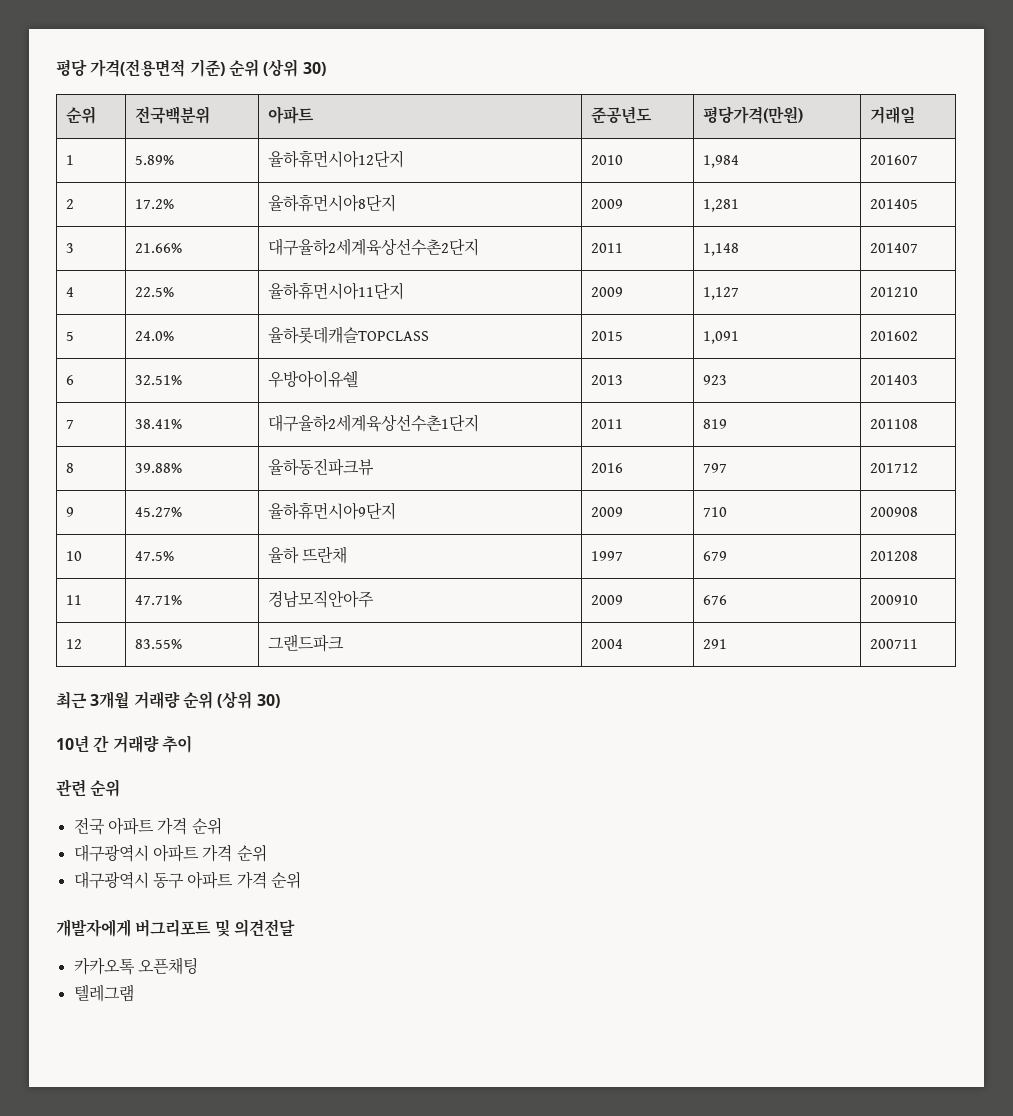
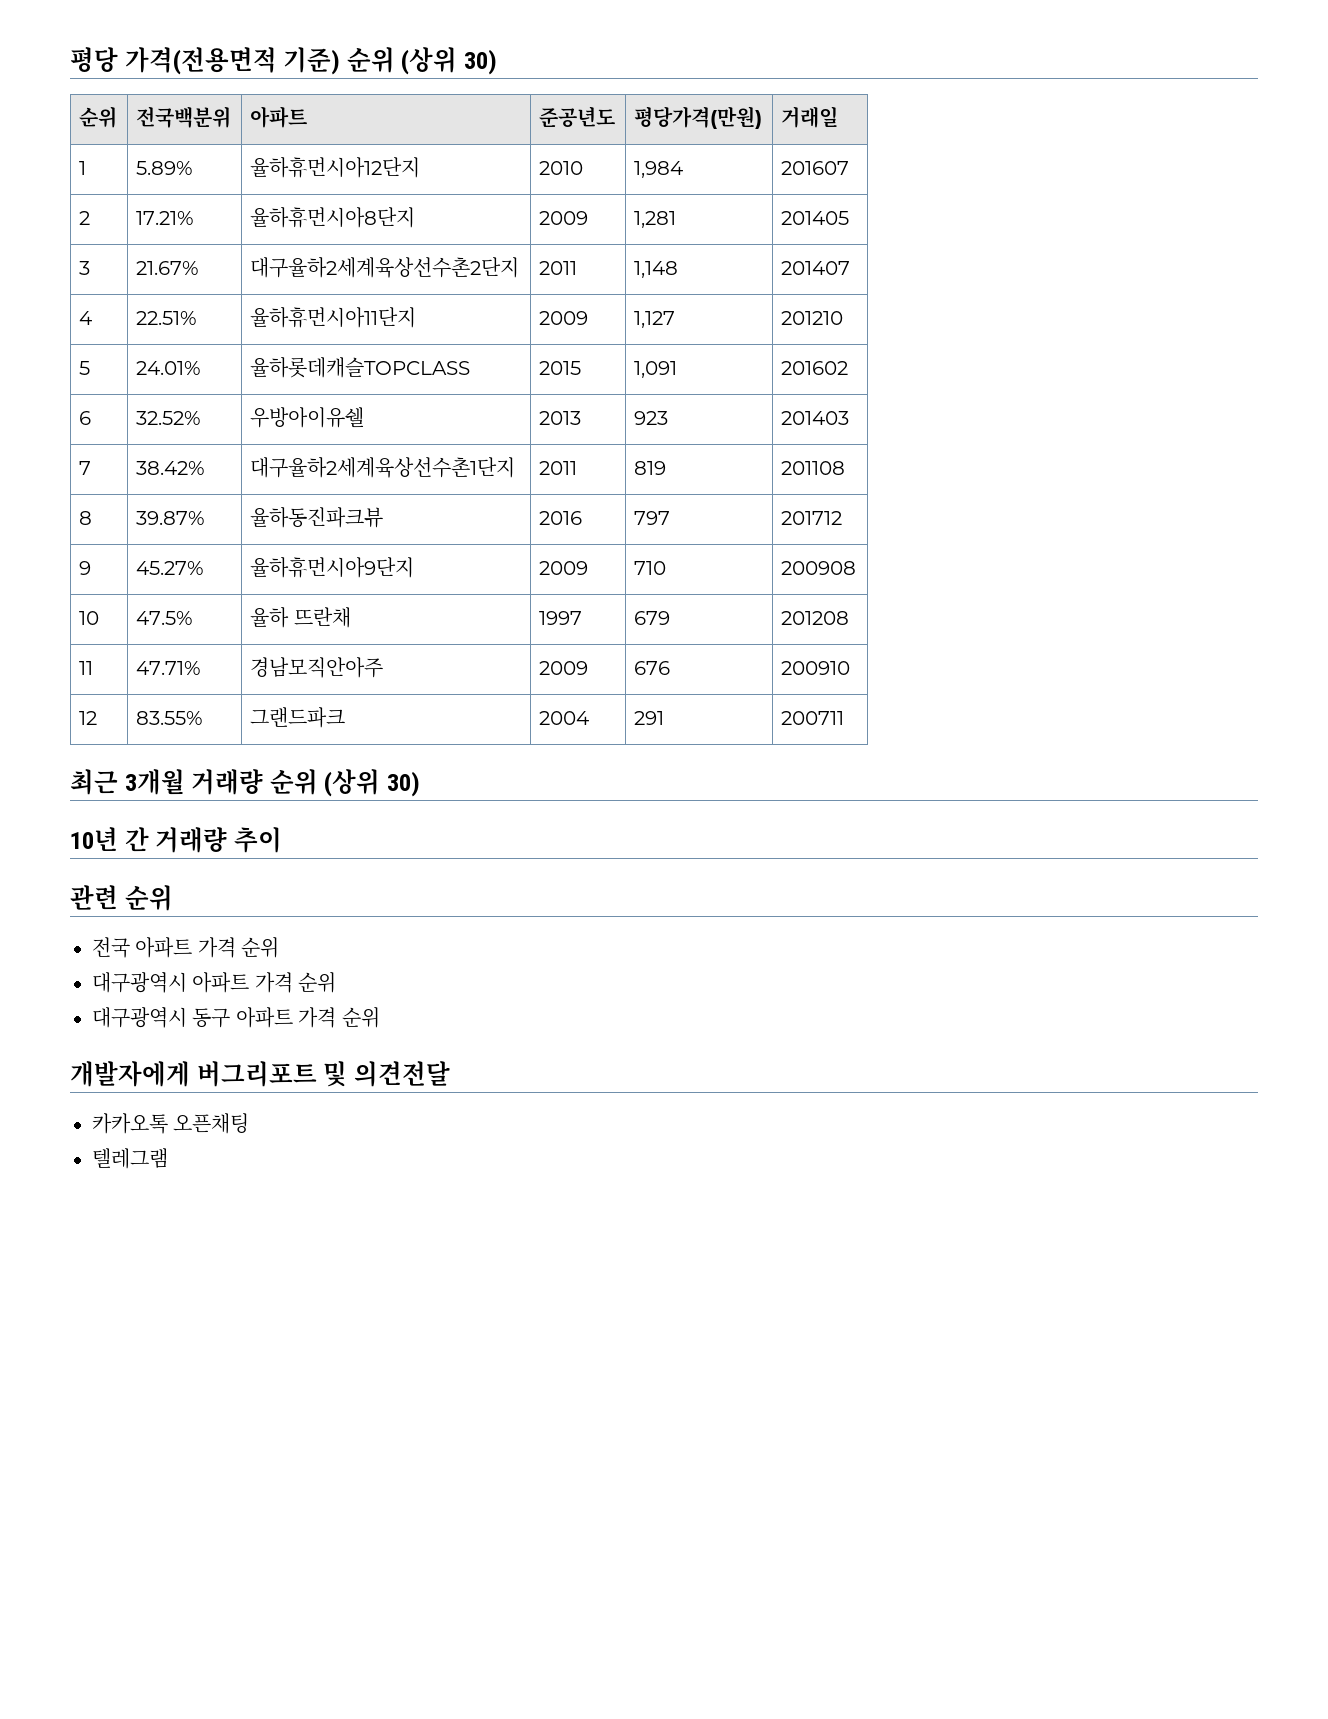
- 2 | 17.2% | 율하휴먼시아8단지 | 2009 | 1,281 | 201405
+ 2 | 17.21% | 율하휴먼시아8단지 | 2009 | 1,281 | 201405
- 3 | 21.66% | 대구율하2세계육상선수촌2단지 | 2011 | 1,148 | 201407
+ 3 | 21.67% | 대구율하2세계육상선수촌2단지 | 2011 | 1,148 | 201407
- 4 | 22.5% | 율하휴먼시아11단지 | 2009 | 1,127 | 201210
+ 4 | 22.51% | 율하휴먼시아11단지 | 2009 | 1,127 | 201210
- 5 | 24.0% | 율하롯데캐슬TOPCLASS | 2015 | 1,091 | 201602
+ 5 | 24.01% | 율하롯데캐슬TOPCLASS | 2015 | 1,091 | 201602
- 6 | 32.51% | 우방아이유쉘 | 2013 | 923 | 201403
+ 6 | 32.52% | 우방아이유쉘 | 2013 | 923 | 201403
- 7 | 38.41% | 대구율하2세계육상선수촌1단지 | 2011 | 819 | 201108
+ 7 | 38.42% | 대구율하2세계육상선수촌1단지 | 2011 | 819 | 201108
- 8 | 39.88% | 율하동진파크뷰 | 2016 | 797 | 201712
+ 8 | 39.87% | 율하동진파크뷰 | 2016 | 797 | 201712

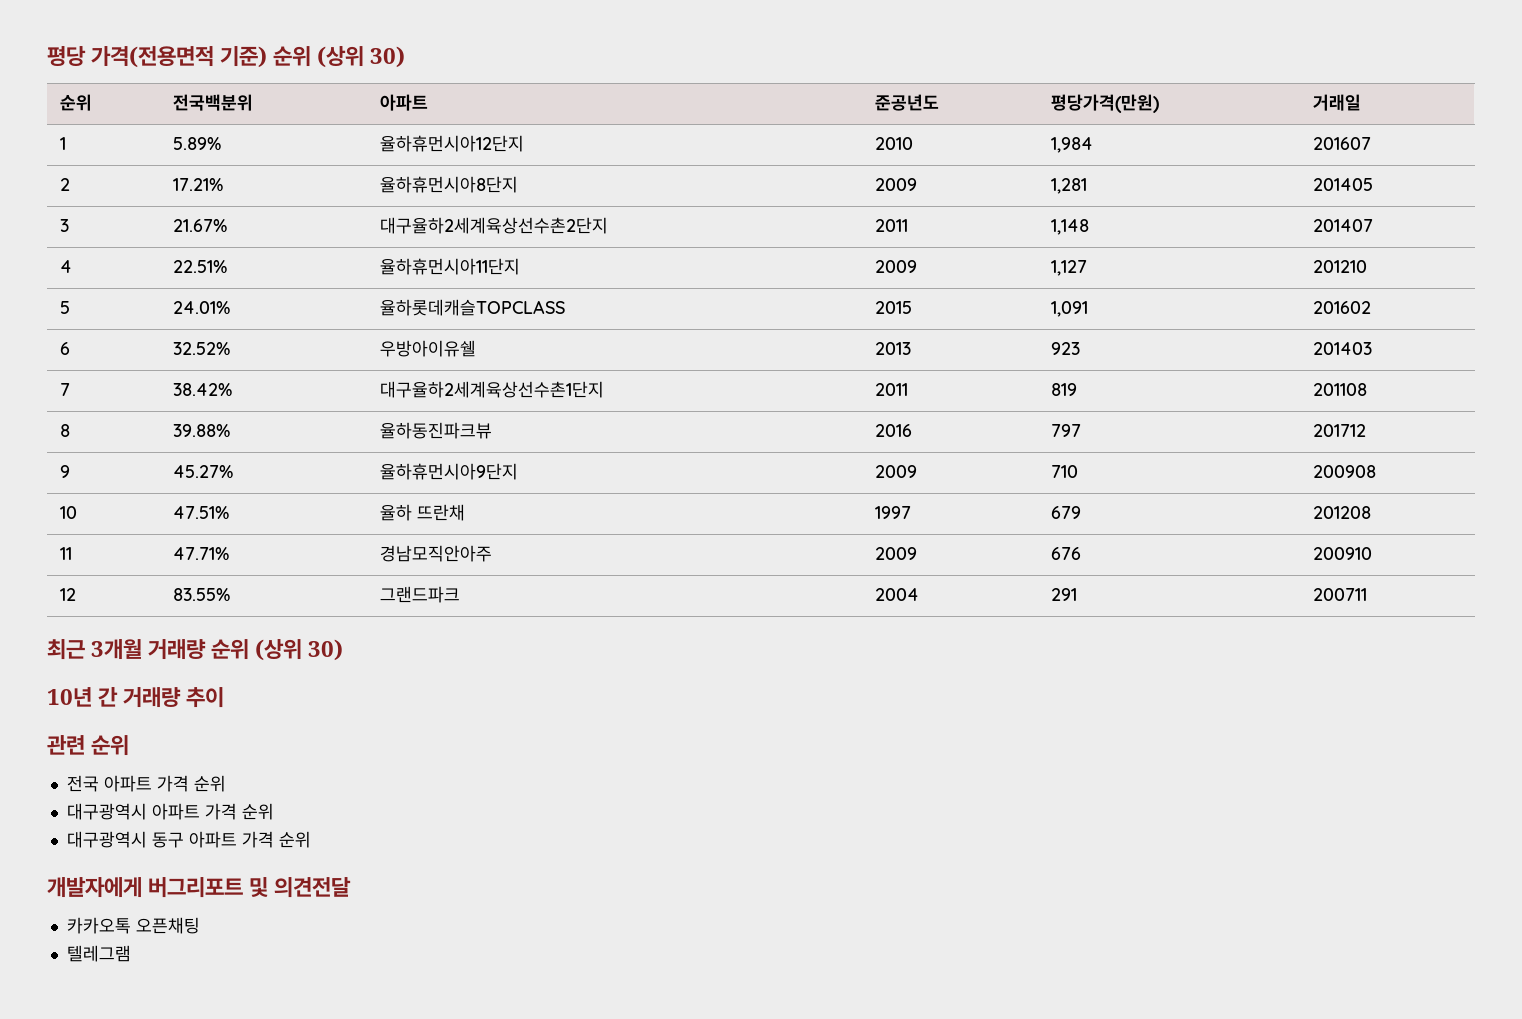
- 8 | 39.87% | 율하동진파크뷰 | 2016 | 797 | 201712
+ 8 | 39.88% | 율하동진파크뷰 | 2016 | 797 | 201712
- 10 | 47.5% | 율하 뜨란채 | 1997 | 679 | 201208
+ 10 | 47.51% | 율하 뜨란채 | 1997 | 679 | 201208

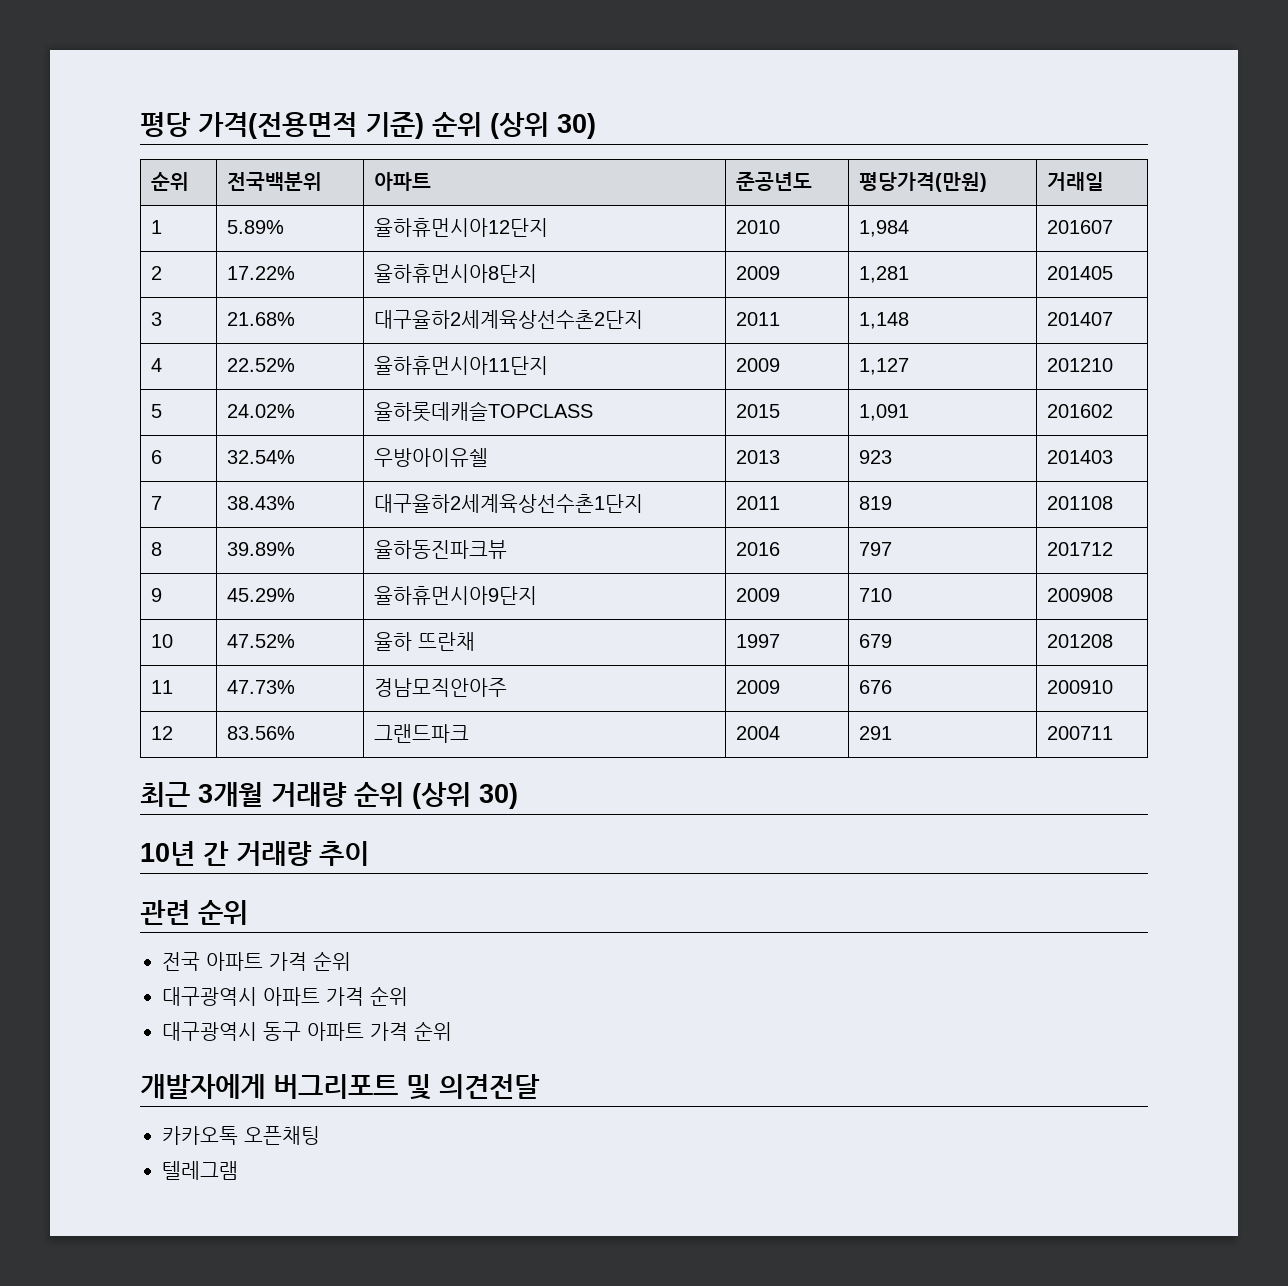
- 2 | 17.21% | 율하휴먼시아8단지 | 2009 | 1,281 | 201405
+ 2 | 17.22% | 율하휴먼시아8단지 | 2009 | 1,281 | 201405
- 3 | 21.67% | 대구율하2세계육상선수촌2단지 | 2011 | 1,148 | 201407
+ 3 | 21.68% | 대구율하2세계육상선수촌2단지 | 2011 | 1,148 | 201407
- 4 | 22.51% | 율하휴먼시아11단지 | 2009 | 1,127 | 201210
+ 4 | 22.52% | 율하휴먼시아11단지 | 2009 | 1,127 | 201210
- 5 | 24.01% | 율하롯데캐슬TOPCLASS | 2015 | 1,091 | 201602
+ 5 | 24.02% | 율하롯데캐슬TOPCLASS | 2015 | 1,091 | 201602
- 6 | 32.52% | 우방아이유쉘 | 2013 | 923 | 201403
+ 6 | 32.54% | 우방아이유쉘 | 2013 | 923 | 201403
- 7 | 38.42% | 대구율하2세계육상선수촌1단지 | 2011 | 819 | 201108
+ 7 | 38.43% | 대구율하2세계육상선수촌1단지 | 2011 | 819 | 201108
- 8 | 39.88% | 율하동진파크뷰 | 2016 | 797 | 201712
+ 8 | 39.89% | 율하동진파크뷰 | 2016 | 797 | 201712
- 9 | 45.27% | 율하휴먼시아9단지 | 2009 | 710 | 200908
+ 9 | 45.29% | 율하휴먼시아9단지 | 2009 | 710 | 200908
- 10 | 47.51% | 율하 뜨란채 | 1997 | 679 | 201208
+ 10 | 47.52% | 율하 뜨란채 | 1997 | 679 | 201208
- 11 | 47.71% | 경남모직안아주 | 2009 | 676 | 200910
+ 11 | 47.73% | 경남모직안아주 | 2009 | 676 | 200910
- 12 | 83.55% | 그랜드파크 | 2004 | 291 | 200711
+ 12 | 83.56% | 그랜드파크 | 2004 | 291 | 200711

